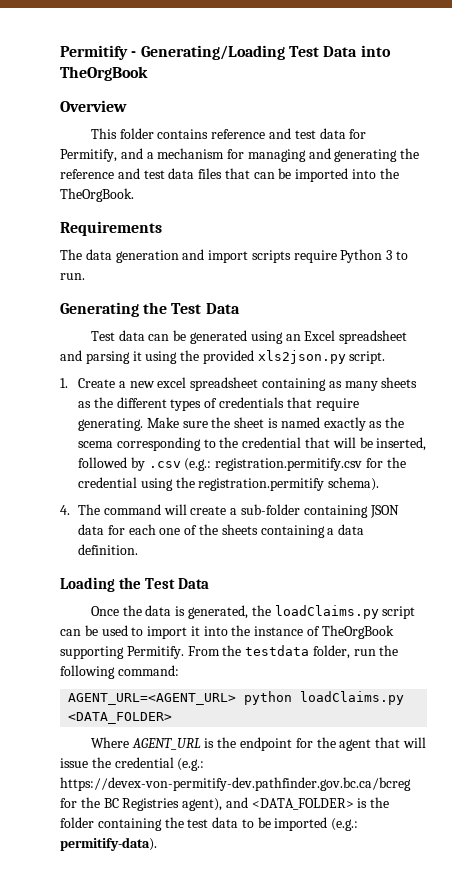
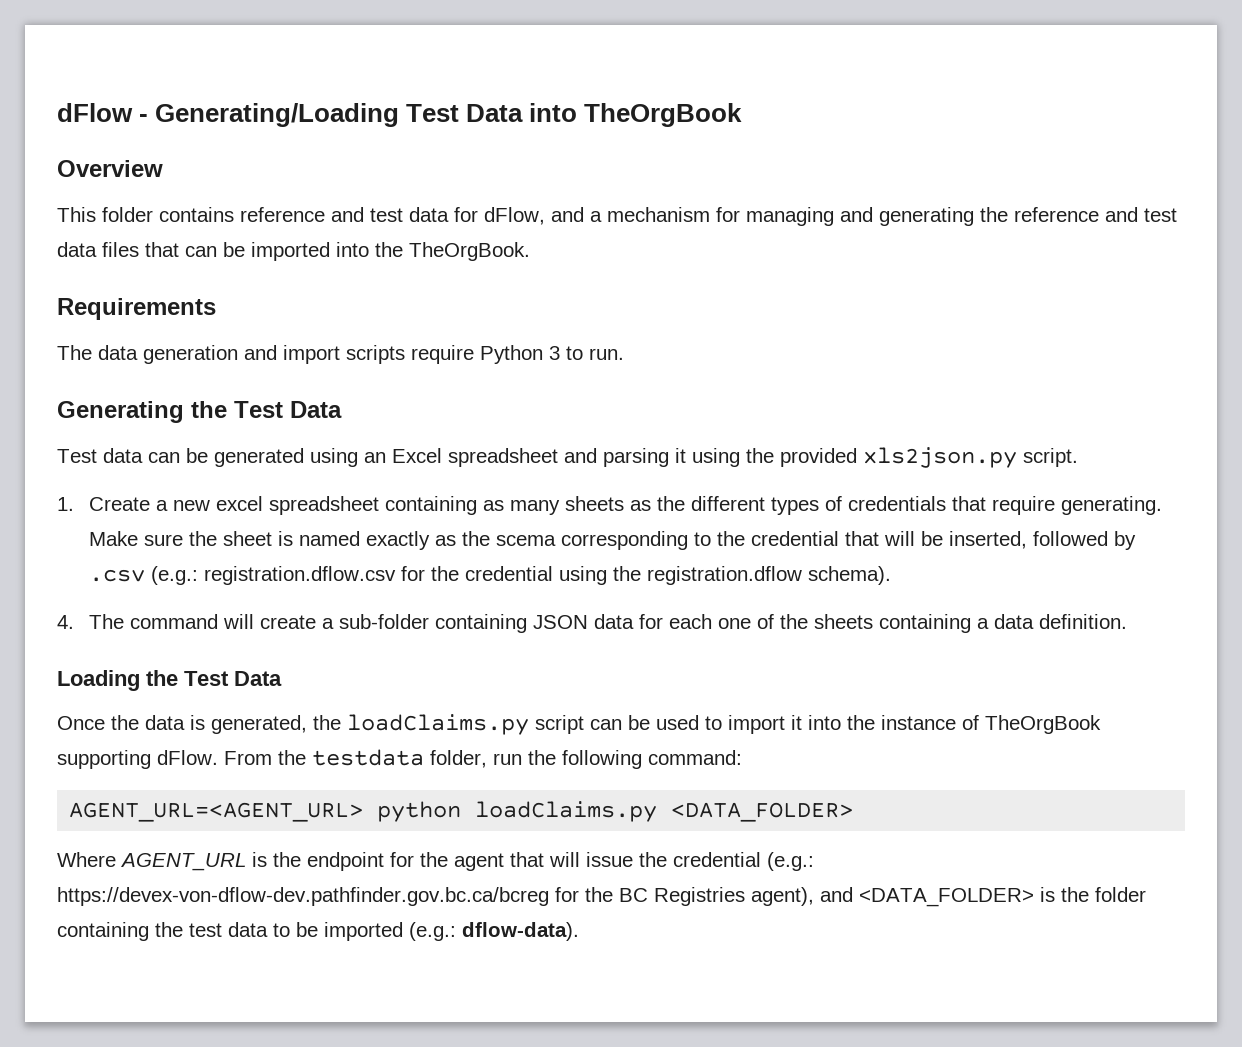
- Permitify - Generating/Loading Test Data into TheOrgBook
+ dFlow - Generating/Loading Test Data into TheOrgBook
- This folder contains reference and test data for Permitify, and a mechanism for managing and generating the reference and test data files that can be imported into the TheOrgBook.
+ This folder contains reference and test data for dFlow, and a mechanism for managing and generating the reference and test data files that can be imported into the TheOrgBook.
- Make sure the sheet is named exactly as the scema corresponding to the credential that will be inserted, followed by .csv (e.g.: registration.permitify.csv for the credential using the registration.permitify schema).
+ Make sure the sheet is named exactly as the scema corresponding to the credential that will be inserted, followed by .csv (e.g.: registration.dflow.csv for the credential using the registration.dflow schema).
- Once the data is generated, the loadClaims.py script can be used to import it into the instance of TheOrgBook supporting Permitify.
+ Once the data is generated, the loadClaims.py script can be used to import it into the instance of TheOrgBook supporting dFlow.
- Where AGENT_URL is the endpoint for the agent that will issue the credential (e.g.: https://devex-von-permitify-dev.pathfinder.gov.bc.ca/bcreg for the BC Registries agent), and <DATA_FOLDER> is the folder containing the test data to be imported (e.g.: permitify-data).
+ Where AGENT_URL is the endpoint for the agent that will issue the credential (e.g.: https://devex-von-dflow-dev.pathfinder.gov.bc.ca/bcreg for the BC Registries agent), and <DATA_FOLDER> is the folder containing the test data to be imported (e.g.: dflow-data).

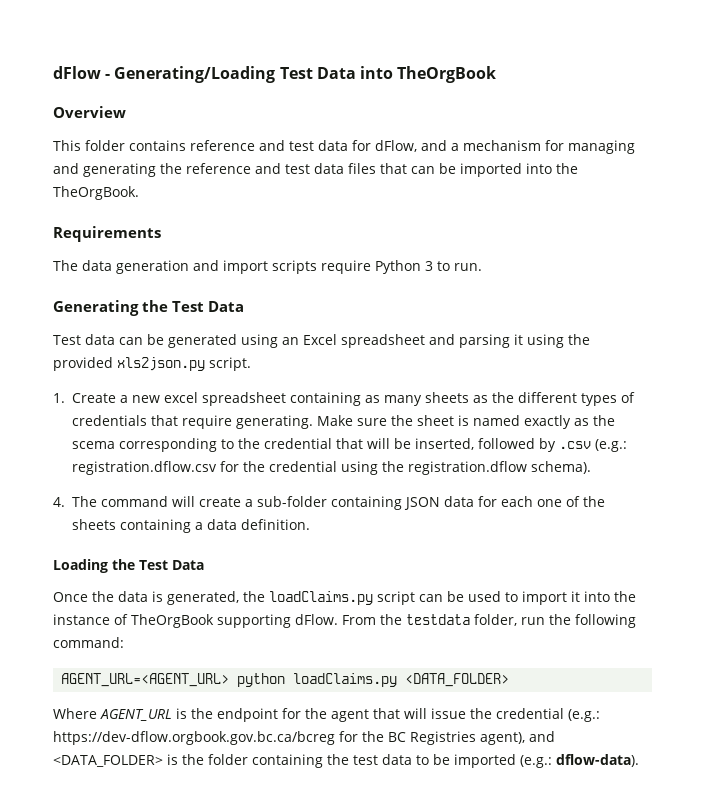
- Where AGENT_URL is the endpoint for the agent that will issue the credential (e.g.: https://devex-von-dflow-dev.pathfinder.gov.bc.ca/bcreg for the BC Registries agent), and <DATA_FOLDER> is the folder containing the test data to be imported (e.g.: dflow-data).
+ Where AGENT_URL is the endpoint for the agent that will issue the credential (e.g.: https://dev-dflow.orgbook.gov.bc.ca/bcreg for the BC Registries agent), and <DATA_FOLDER> is the folder containing the test data to be imported (e.g.: dflow-data).

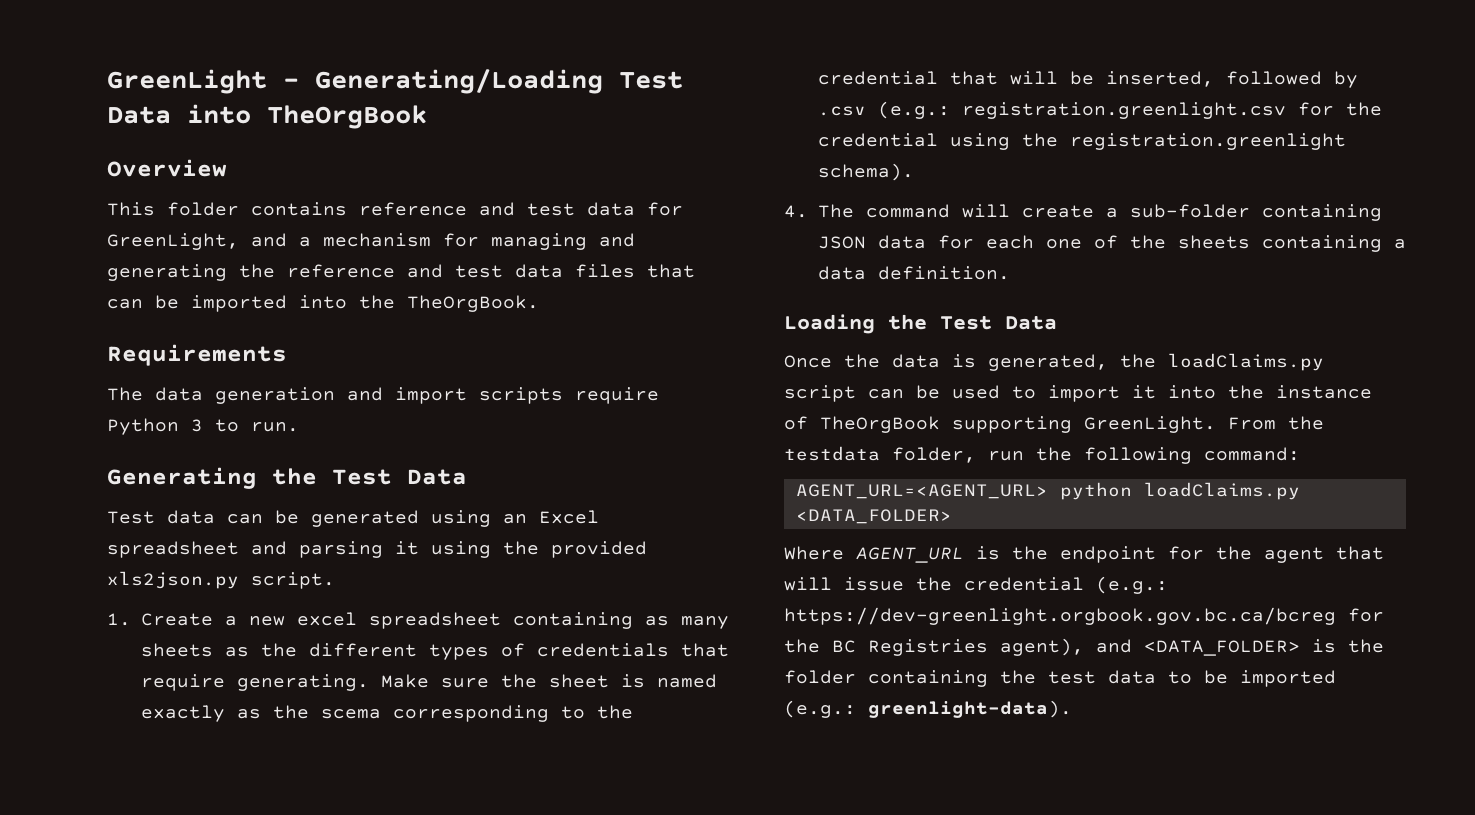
- dFlow - Generating/Loading Test Data into TheOrgBook
+ GreenLight - Generating/Loading Test Data into TheOrgBook
- This folder contains reference and test data for dFlow, and a mechanism for managing and generating the reference and test data files that can be imported into the TheOrgBook.
+ This folder contains reference and test data for GreenLight, and a mechanism for managing and generating the reference and test data files that can be imported into the TheOrgBook.
- Make sure the sheet is named exactly as the scema corresponding to the credential that will be inserted, followed by .csv (e.g.: registration.dflow.csv for the credential using the registration.dflow schema).
+ Make sure the sheet is named exactly as the scema corresponding to the credential that will be inserted, followed by .csv (e.g.: registration.greenlight.csv for the credential using the registration.greenlight schema).
- Once the data is generated, the loadClaims.py script can be used to import it into the instance of TheOrgBook supporting dFlow.
+ Once the data is generated, the loadClaims.py script can be used to import it into the instance of TheOrgBook supporting GreenLight.
- Where AGENT_URL is the endpoint for the agent that will issue the credential (e.g.: https://dev-dflow.orgbook.gov.bc.ca/bcreg for the BC Registries agent), and <DATA_FOLDER> is the folder containing the test data to be imported (e.g.: dflow-data).
+ Where AGENT_URL is the endpoint for the agent that will issue the credential (e.g.: https://dev-greenlight.orgbook.gov.bc.ca/bcreg for the BC Registries agent), and <DATA_FOLDER> is the folder containing the test data to be imported (e.g.: greenlight-data).

